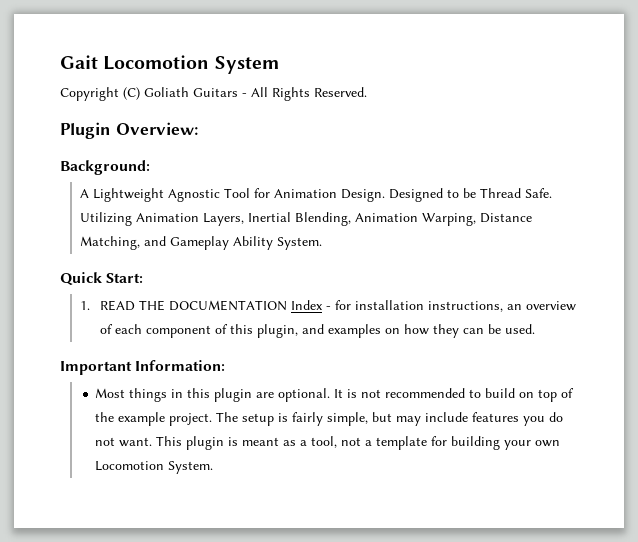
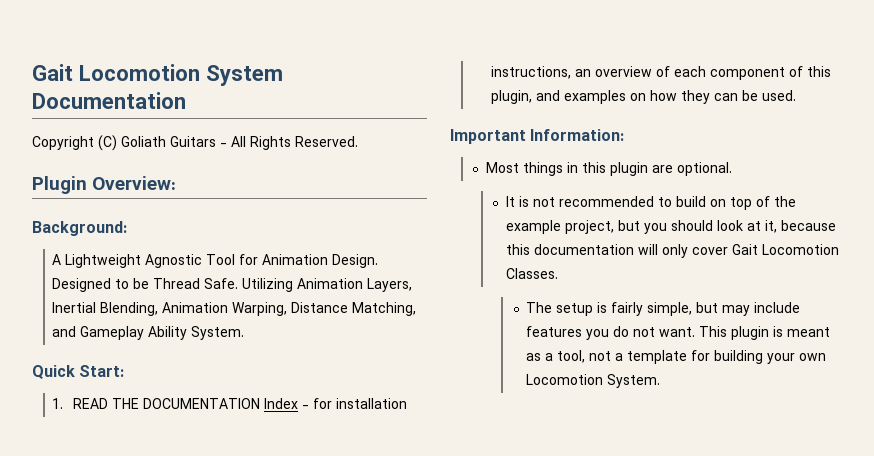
- Gait Locomotion System
+ Gait Locomotion System Documentation
- Most things in this plugin are optional. It is not recommended to build on top of the example project. The setup is fairly simple, but may include features you do not want.
+ Most things in this plugin are optional.
+ It is not recommended to build on top of the example project, but you should look at it, because this documentation will only cover Gait Locomotion Classes.
+ The setup is fairly simple, but may include features you do not want.

